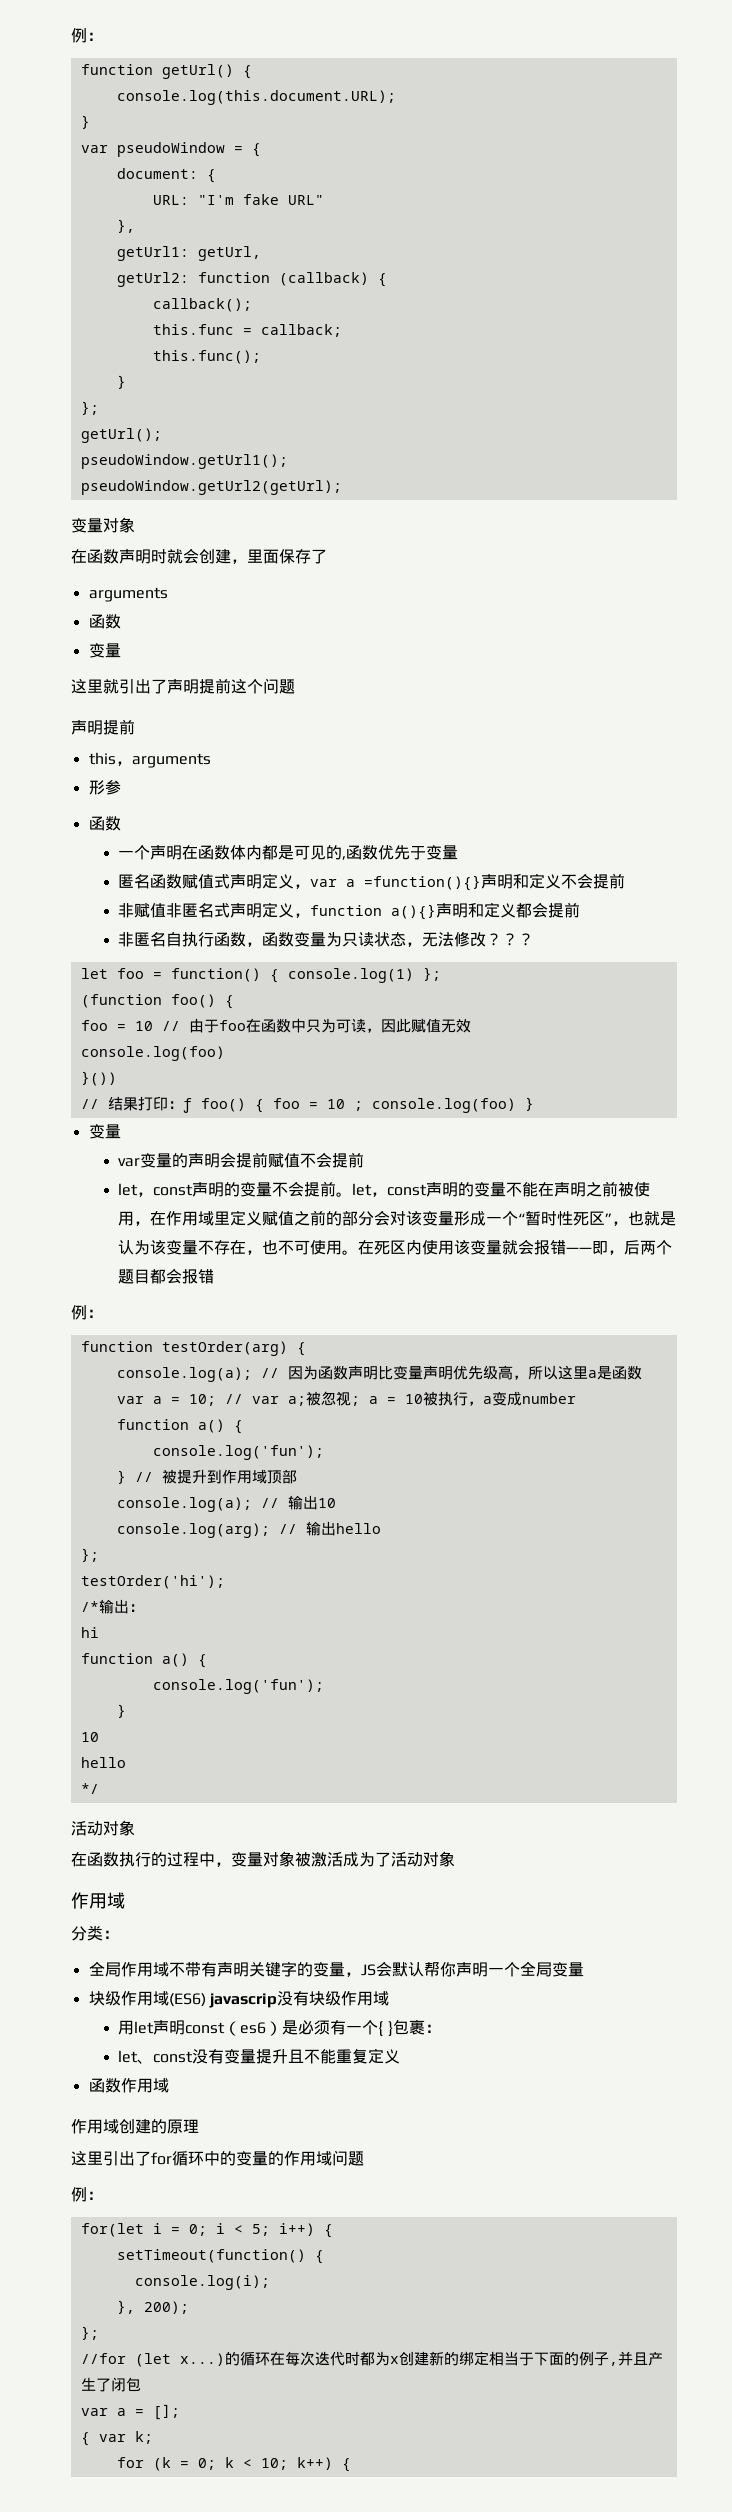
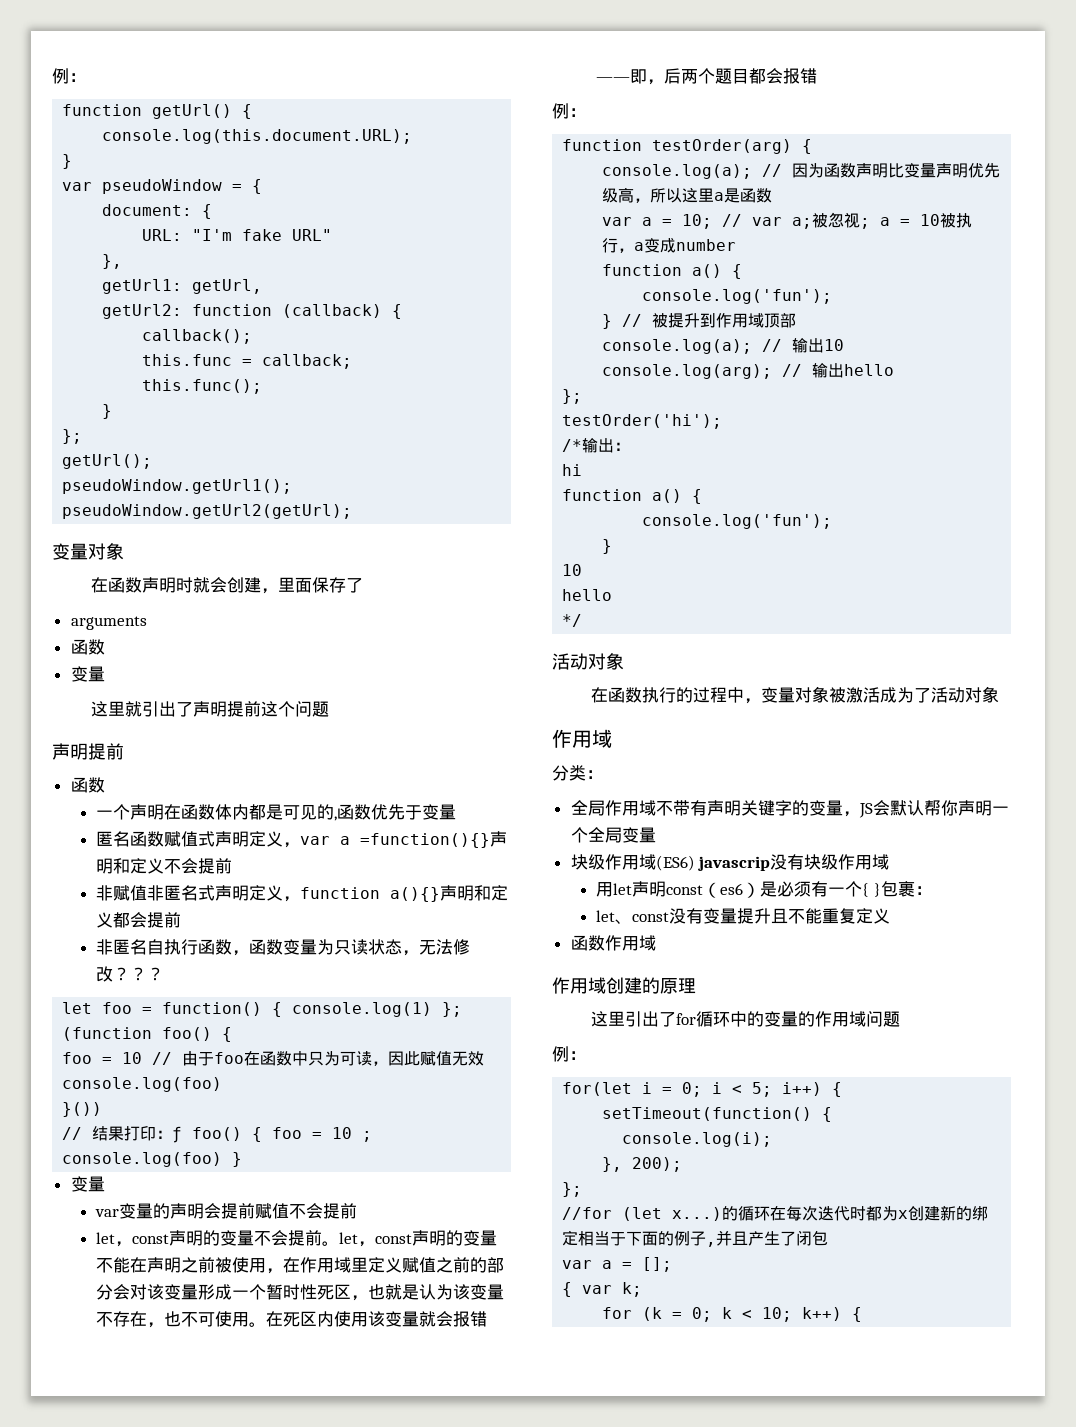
- this，arguments
- 形参
- let，const声明的变量不会提前。let，const声明的变量不能在声明之前被使用，在作用域里定义赋值之前的部分会对该变量形成一个“暂时性死区”，也就是认为该变量不存在，也不可使用。
+ let，const声明的变量不会提前。let，const声明的变量不能在声明之前被使用，在作用域里定义赋值之前的部分会对该变量形成一个暂时性死区，也就是认为该变量不存在，也不可使用。

